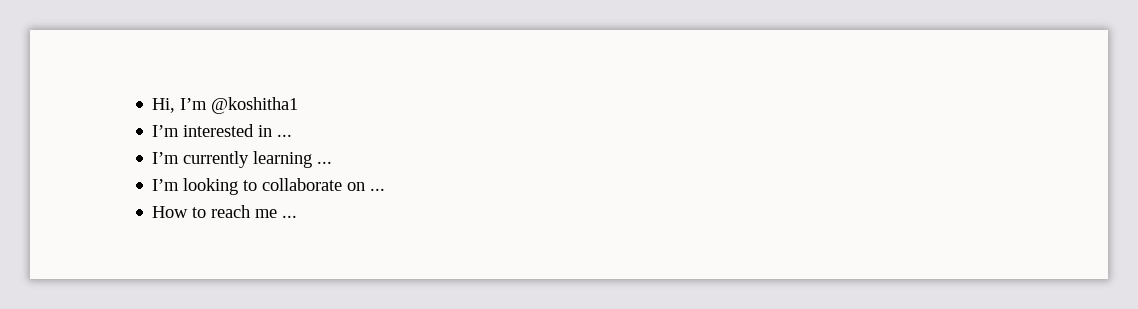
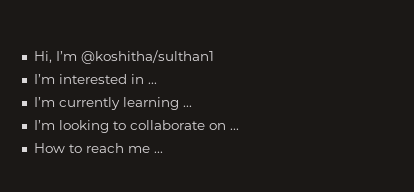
- Hi, I’m @koshitha1
+ Hi, I’m @koshitha/sulthan1

